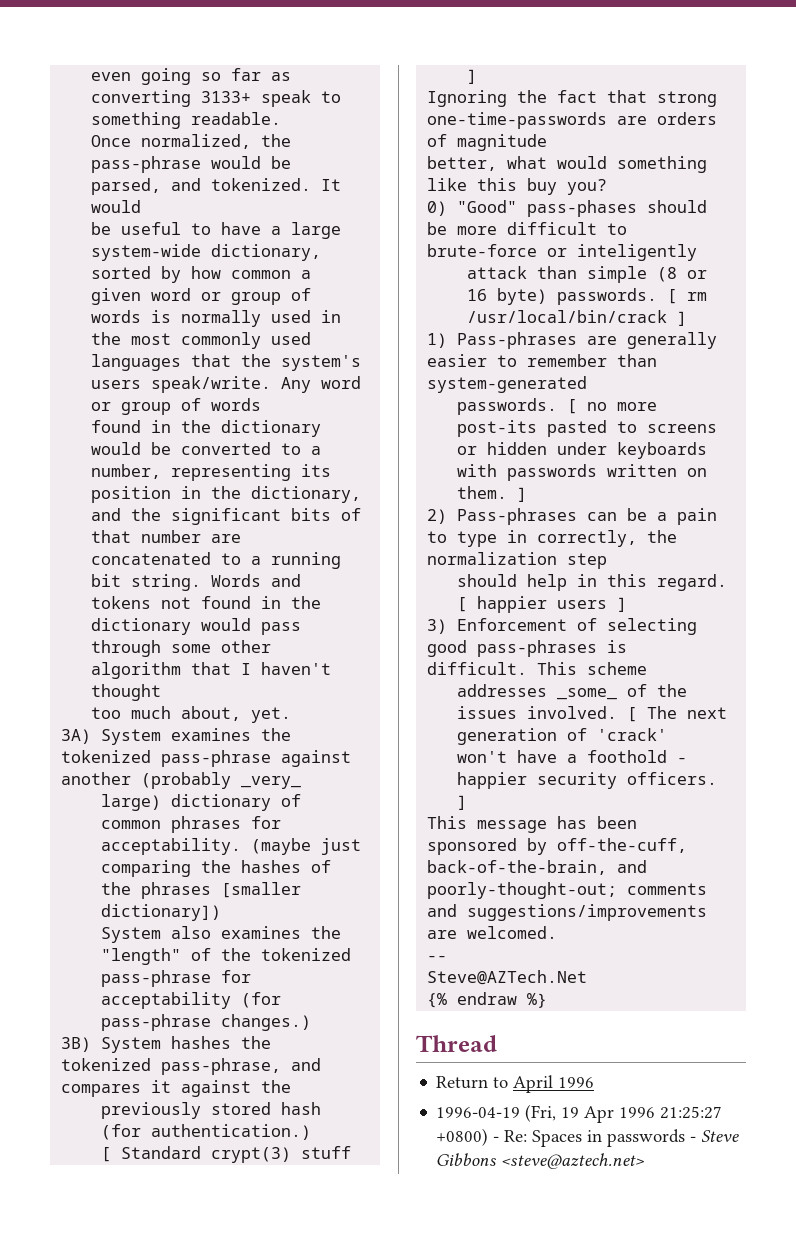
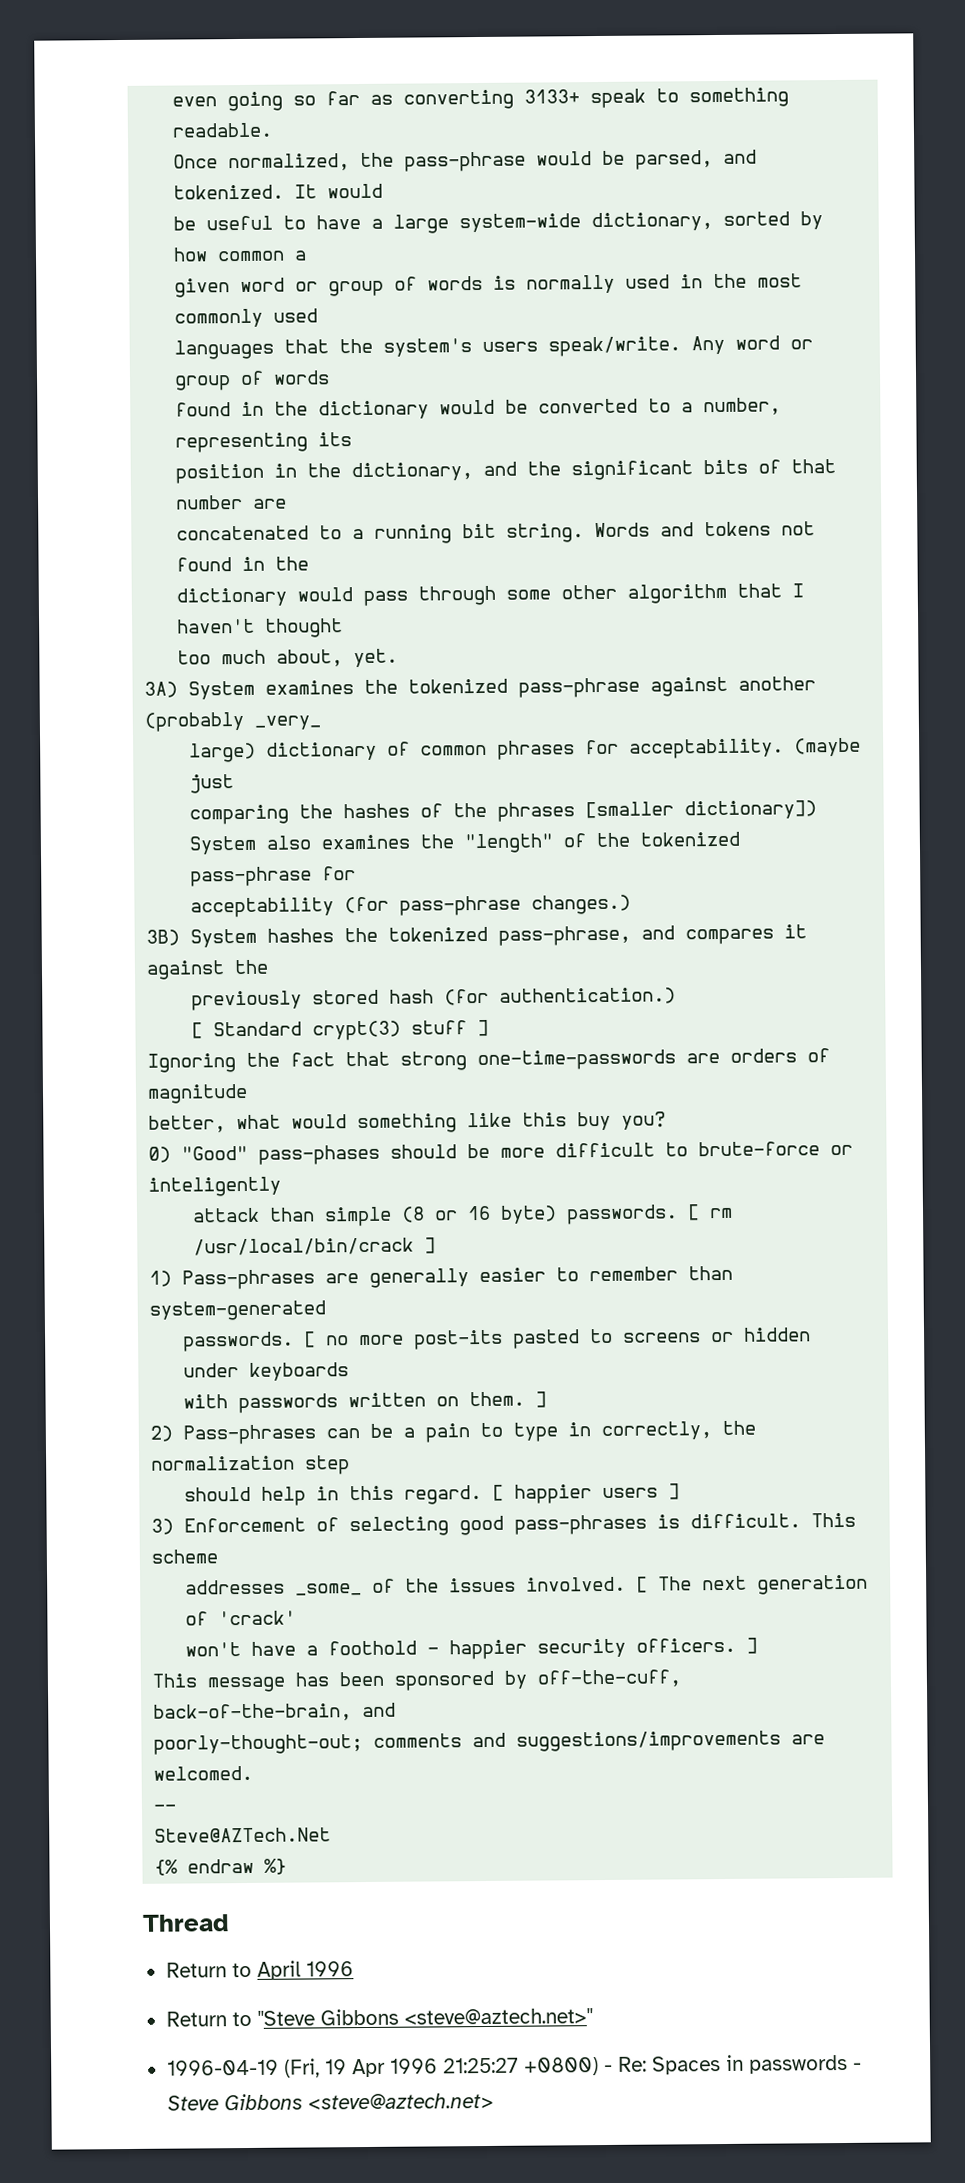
+ Return to "Steve Gibbons <steve@aztech.net>"

